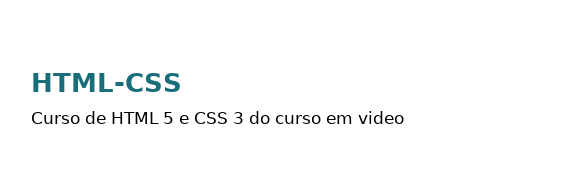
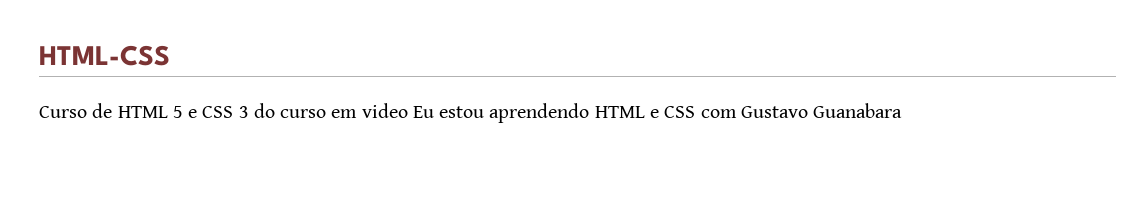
- Curso de HTML 5 e CSS 3 do curso em video
+ Curso de HTML 5 e CSS 3 do curso em video Eu estou aprendendo HTML e CSS com Gustavo Guanabara

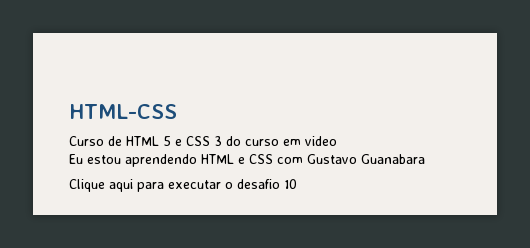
- Curso de HTML 5 e CSS 3 do curso em video Eu estou aprendendo HTML e CSS com Gustavo Guanabara
+ Curso de HTML 5 e CSS 3 do curso em video
+ Eu estou aprendendo HTML e CSS com Gustavo Guanabara
+ Clique aqui para executar o desafio 10

